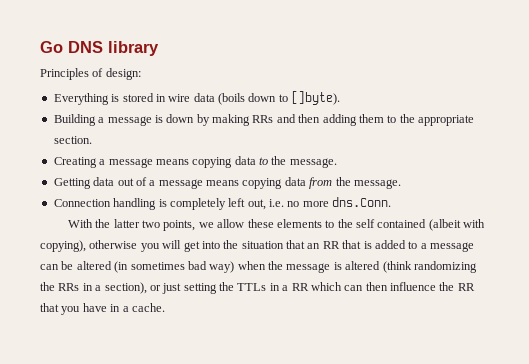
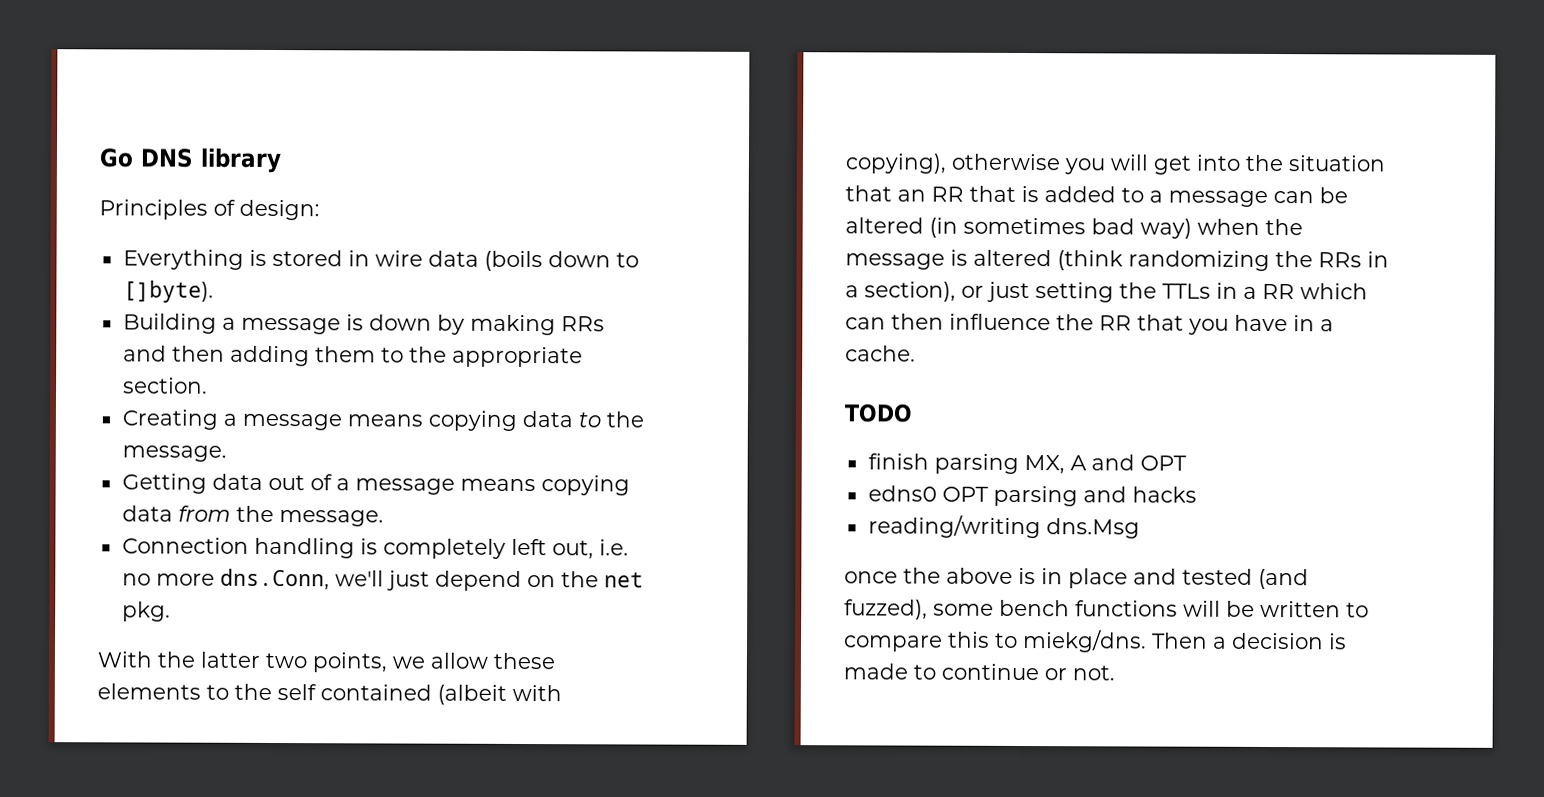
- Connection handling is completely left out, i.e. no more dns.Conn.
+ Connection handling is completely left out, i.e. no more dns.Conn, we'll just depend on the net pkg.
+ TODO
+ finish parsing MX, A and OPT
+ edns0 OPT parsing and hacks
+ reading/writing dns.Msg
+ once the above is in place and tested (and fuzzed), some bench functions will be written to compare this to miekg/dns. Then a decision is made to continue or not.

